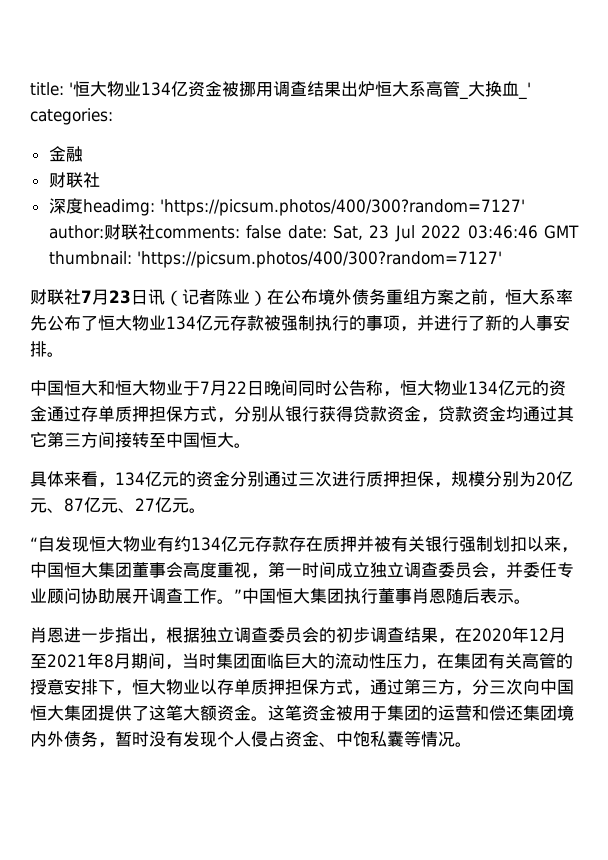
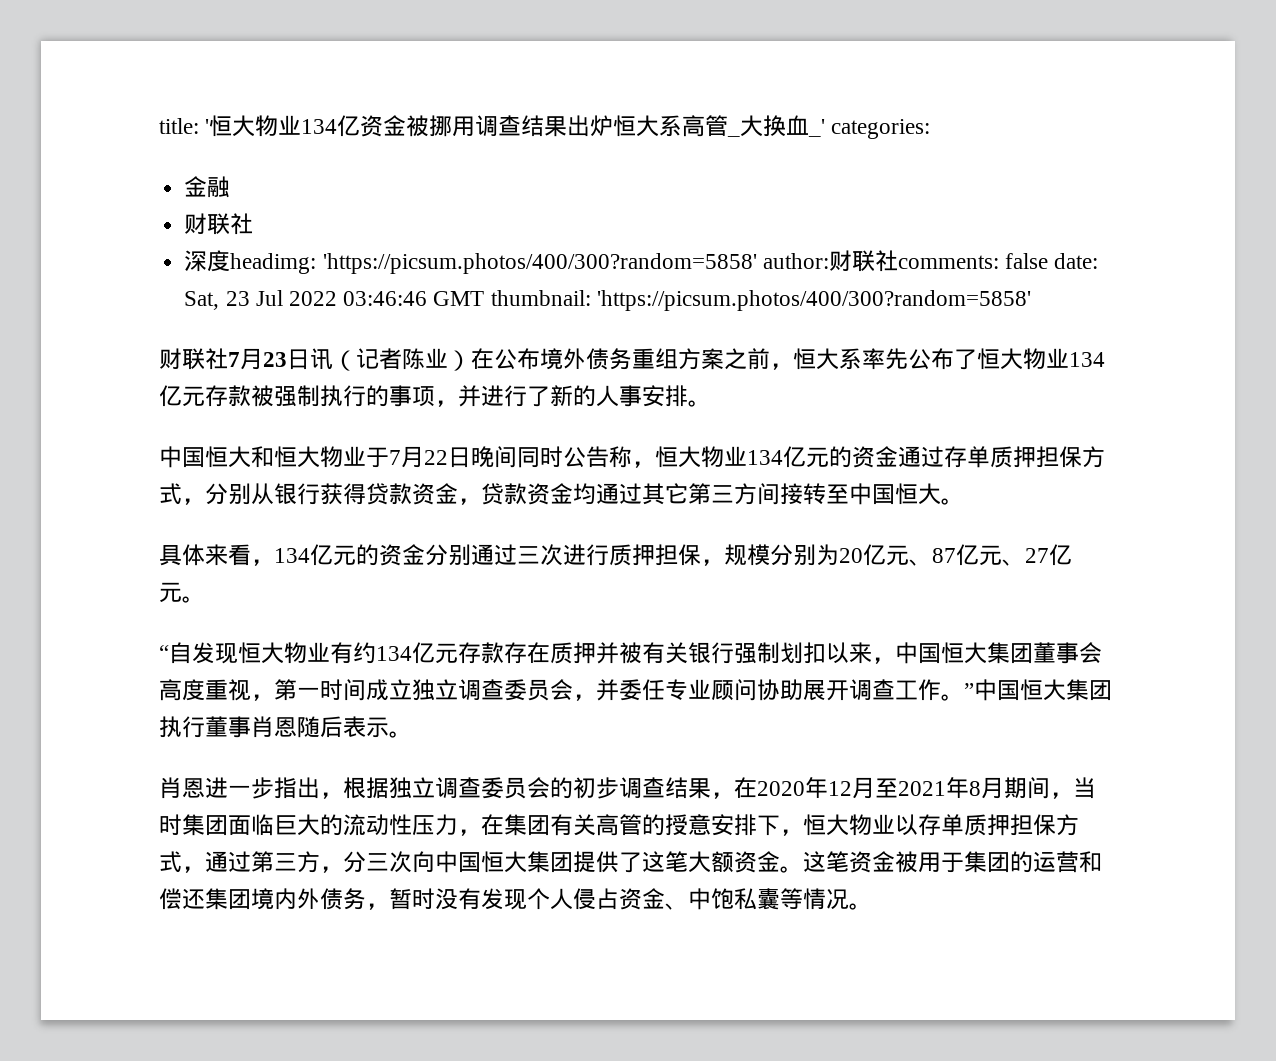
- 深度headimg: 'https://picsum.photos/400/300?random=7127' author:财联社comments: false date: Sat, 23 Jul 2022 03:46:46 GMT thumbnail: 'https://picsum.photos/400/300?random=7127'
+ 深度headimg: 'https://picsum.photos/400/300?random=5858' author:财联社comments: false date: Sat, 23 Jul 2022 03:46:46 GMT thumbnail: 'https://picsum.photos/400/300?random=5858'

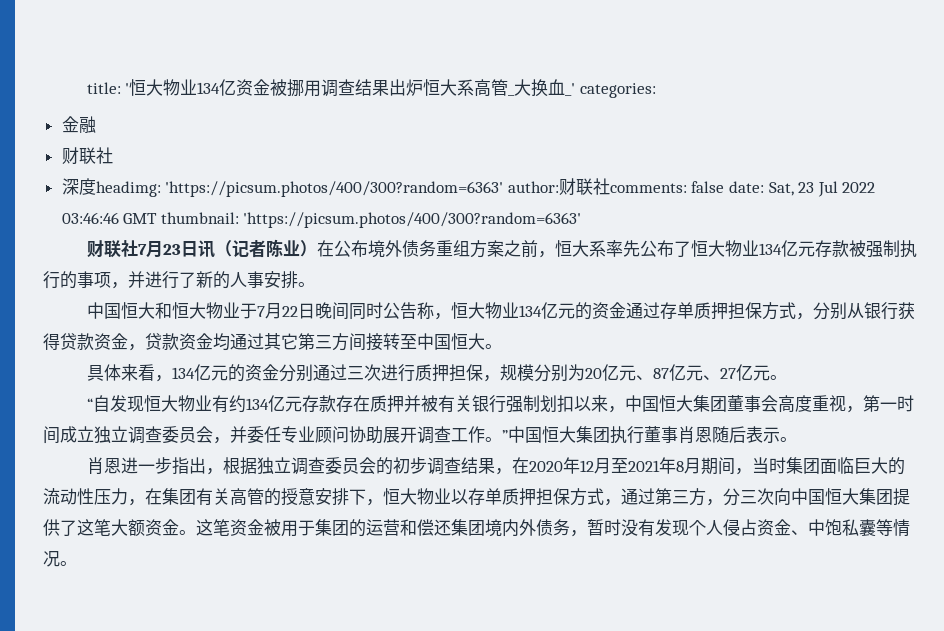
- 深度headimg: 'https://picsum.photos/400/300?random=5858' author:财联社comments: false date: Sat, 23 Jul 2022 03:46:46 GMT thumbnail: 'https://picsum.photos/400/300?random=5858'
+ 深度headimg: 'https://picsum.photos/400/300?random=6363' author:财联社comments: false date: Sat, 23 Jul 2022 03:46:46 GMT thumbnail: 'https://picsum.photos/400/300?random=6363'

